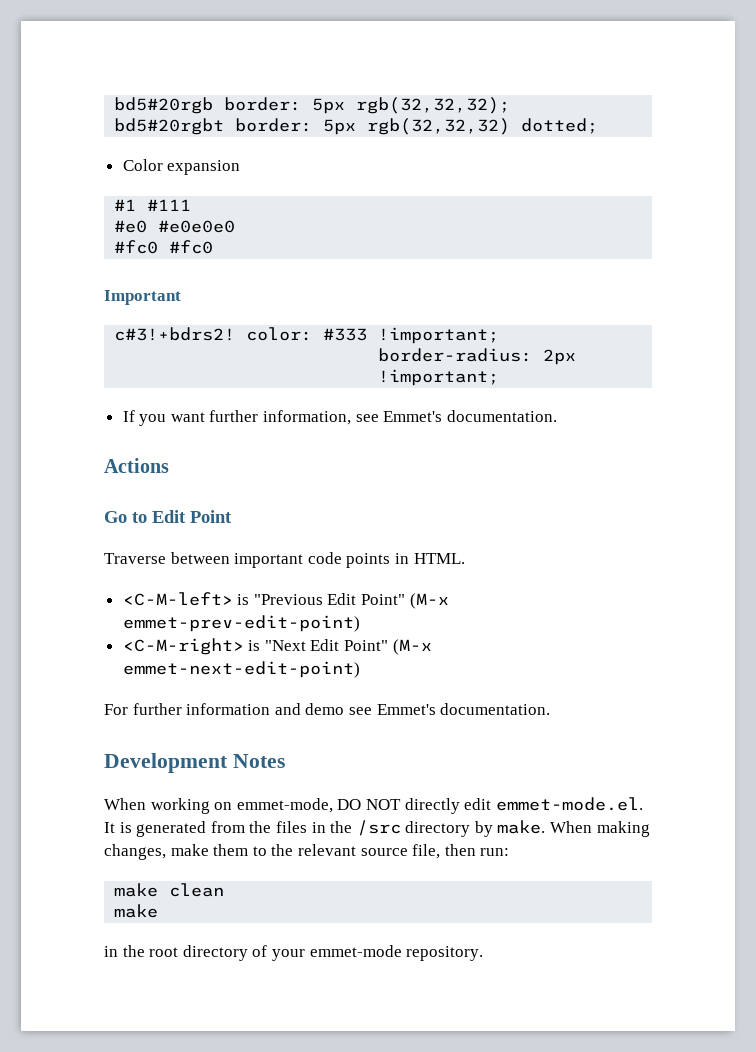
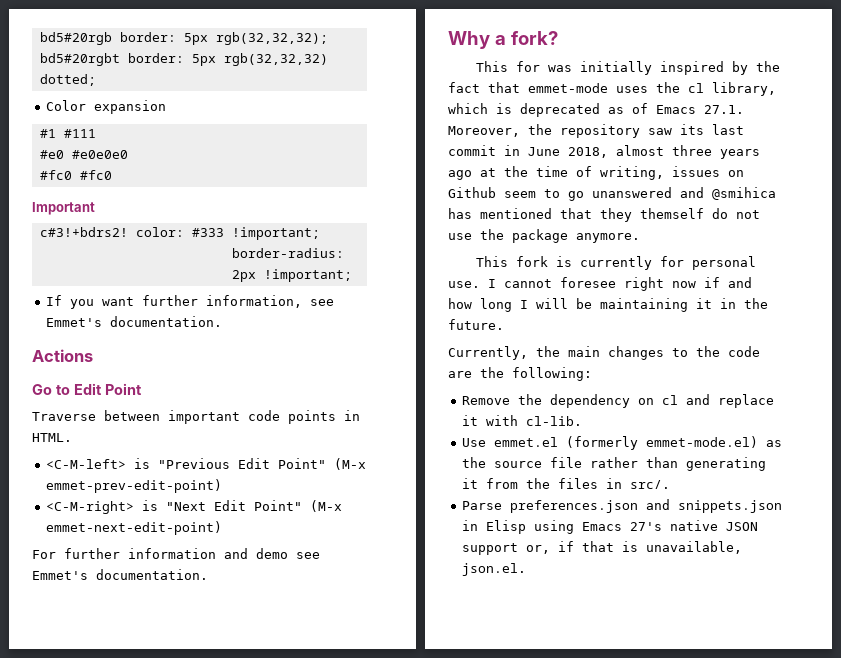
- Development Notes
- When working on emmet-mode, DO NOT directly edit emmet-mode.el. It is generated from the files in the /src directory by make. When making changes, make them to the relevant source file, then run:
- make clean
- make
- in the root directory of your emmet-mode repository.
+ Why a fork?
+ This for was initially inspired by the fact that emmet-mode uses the cl library, which is deprecated as of Emacs 27.1. Moreover, the repository saw its last commit in June 2018, almost three years ago at the time of writing, issues on Github seem to go unanswered and @smihica has mentioned that they themself do not use the package anymore.
+ This fork is currently for personal use. I cannot foresee right now if and how long I will be maintaining it in the future.
+ Currently, the main changes to the code are the following:
+ Remove the dependency on cl and replace it with cl-lib.
+ Use emmet.el (formerly emmet-mode.el) as the source file rather than generating it from the files in src/.
+ Parse preferences.json and snippets.json in Elisp using Emacs 27's native JSON support or, if that is unavailable, json.el.

